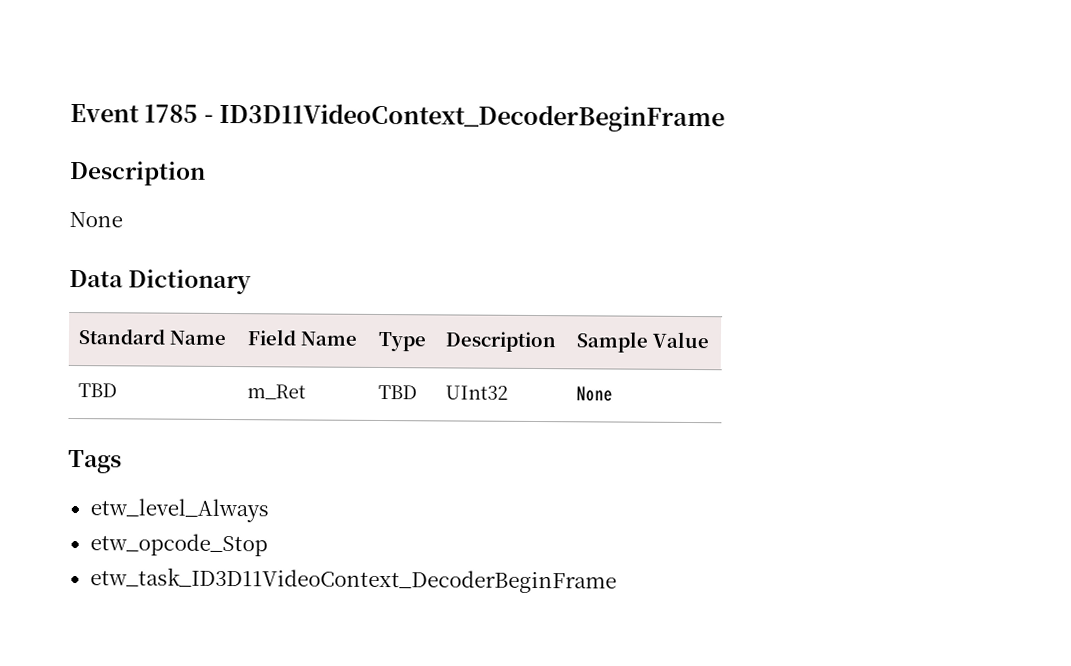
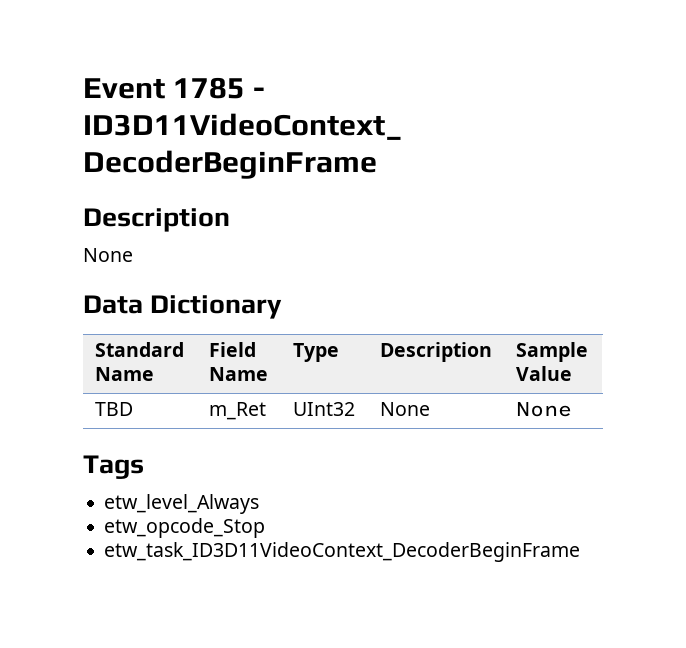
- TBD | m_Ret | TBD | UInt32 | None
+ TBD | m_Ret | UInt32 | None | None

